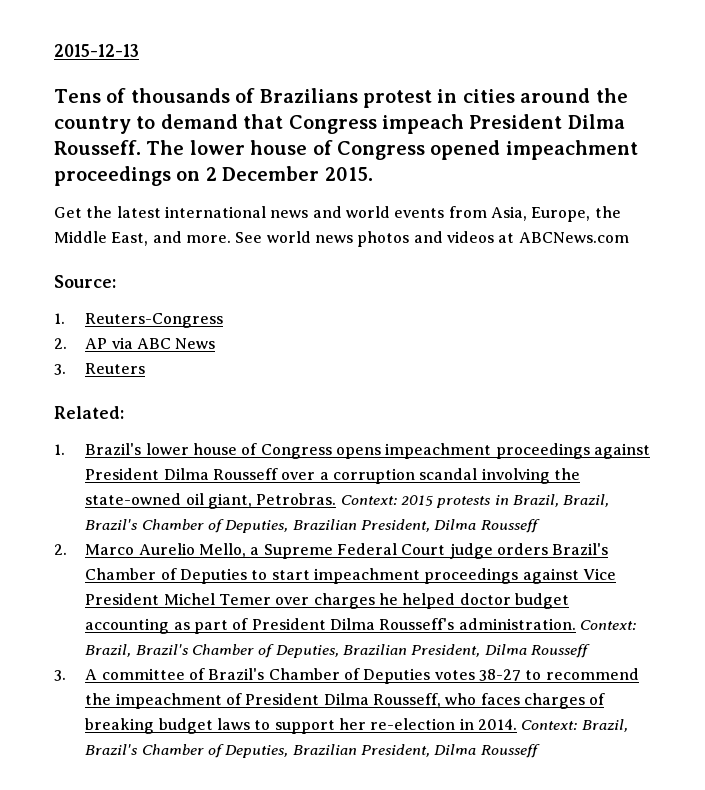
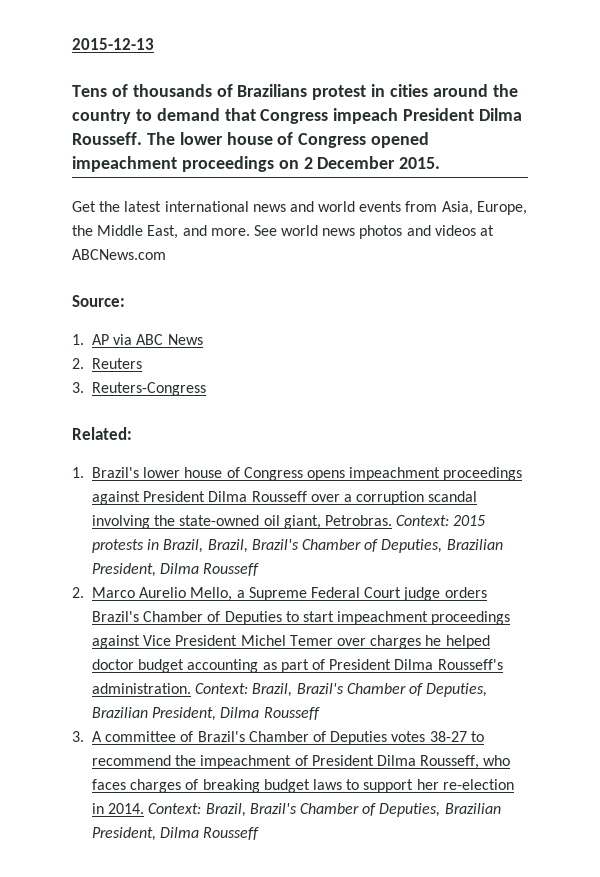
- 1. Reuters-Congress
- 2. AP via ABC News
+ 1. AP via ABC News
- 3. Reuters
+ 2. Reuters
+ 3. Reuters-Congress

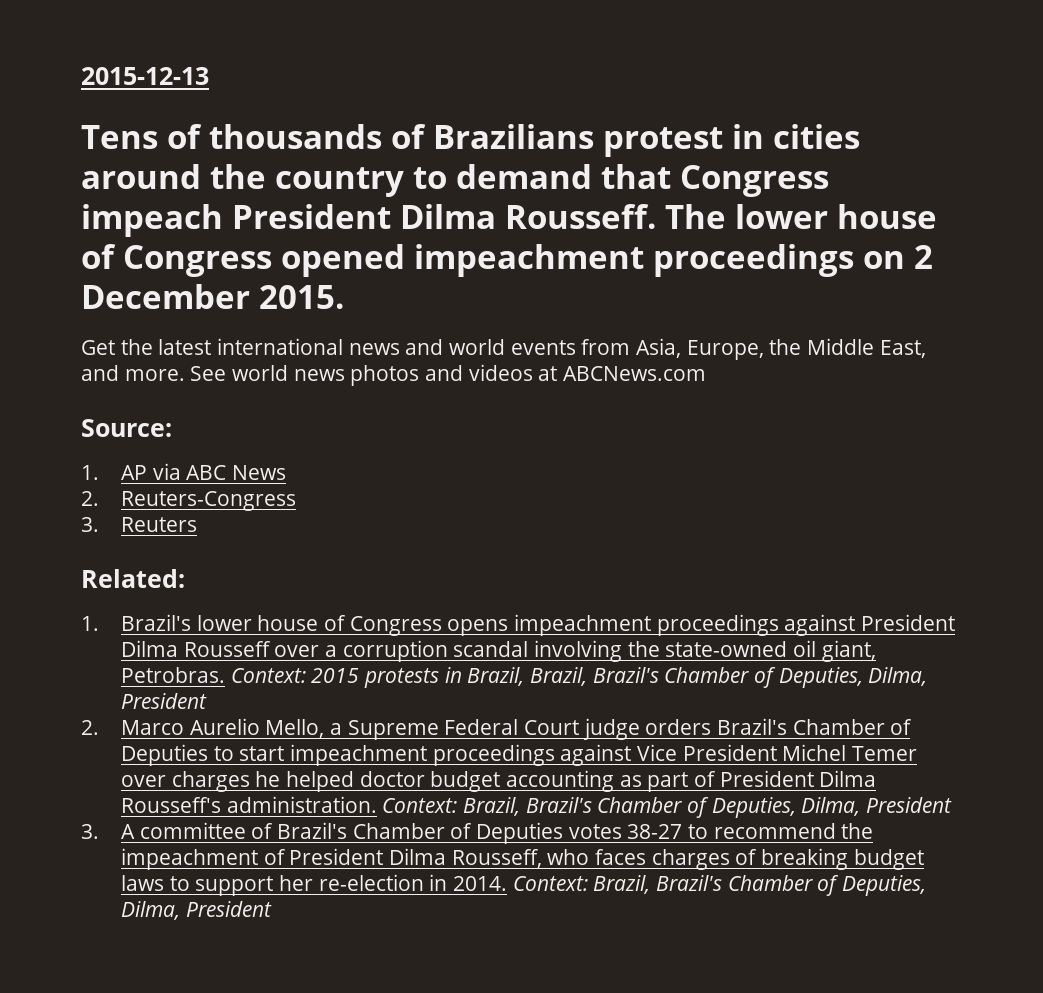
- 2. Reuters
- 3. Reuters-Congress
+ 2. Reuters-Congress
+ 3. Reuters
- Context: 2015 protests in Brazil, Brazil, Brazil's Chamber of Deputies, Brazilian President, Dilma Rousseff
+ Context: 2015 protests in Brazil, Brazil, Brazil's Chamber of Deputies, Dilma, President
- 2. Marco Aurelio Mello, a Supreme Federal Court judge orders Brazil's Chamber of Deputies to start impeachment proceedings against Vice President Michel Temer over charges he helped doctor budget accounting as part of President Dilma Rousseff's administration. Context: Brazil, Brazil's Chamber of Deputies, Brazilian President, Dilma Rousseff
+ 2. Marco Aurelio Mello, a Supreme Federal Court judge orders Brazil's Chamber of Deputies to start impeachment proceedings against Vice President Michel Temer over charges he helped doctor budget accounting as part of President Dilma Rousseff's administration. Context: Brazil, Brazil's Chamber of Deputies, Dilma, President
- 3. A committee of Brazil's Chamber of Deputies votes 38-27 to recommend the impeachment of President Dilma Rousseff, who faces charges of breaking budget laws to support her re-election in 2014. Context: Brazil, Brazil's Chamber of Deputies, Brazilian President, Dilma Rousseff
+ 3. A committee of Brazil's Chamber of Deputies votes 38-27 to recommend the impeachment of President Dilma Rousseff, who faces charges of breaking budget laws to support her re-election in 2014. Context: Brazil, Brazil's Chamber of Deputies, Dilma, President

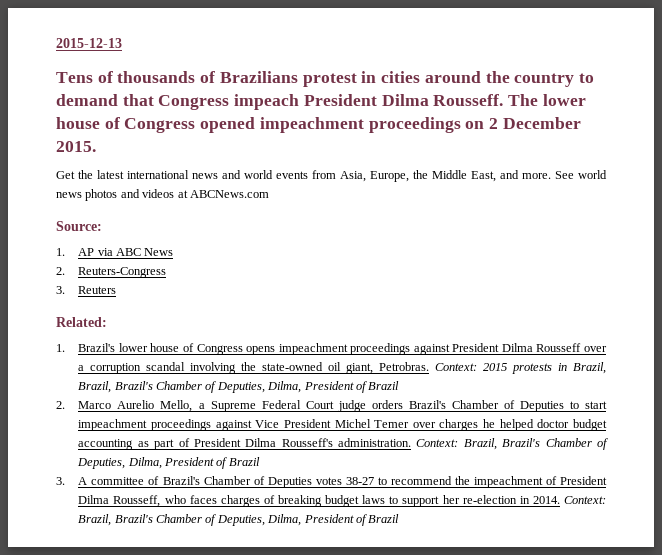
- Context: 2015 protests in Brazil, Brazil, Brazil's Chamber of Deputies, Dilma, President
+ Context: 2015 protests in Brazil, Brazil, Brazil's Chamber of Deputies, Dilma, President of Brazil
- 2. Marco Aurelio Mello, a Supreme Federal Court judge orders Brazil's Chamber of Deputies to start impeachment proceedings against Vice President Michel Temer over charges he helped doctor budget accounting as part of President Dilma Rousseff's administration. Context: Brazil, Brazil's Chamber of Deputies, Dilma, President
+ 2. Marco Aurelio Mello, a Supreme Federal Court judge orders Brazil's Chamber of Deputies to start impeachment proceedings against Vice President Michel Temer over charges he helped doctor budget accounting as part of President Dilma Rousseff's administration. Context: Brazil, Brazil's Chamber of Deputies, Dilma, President of Brazil
- 3. A committee of Brazil's Chamber of Deputies votes 38-27 to recommend the impeachment of President Dilma Rousseff, who faces charges of breaking budget laws to support her re-election in 2014. Context: Brazil, Brazil's Chamber of Deputies, Dilma, President
+ 3. A committee of Brazil's Chamber of Deputies votes 38-27 to recommend the impeachment of President Dilma Rousseff, who faces charges of breaking budget laws to support her re-election in 2014. Context: Brazil, Brazil's Chamber of Deputies, Dilma, President of Brazil

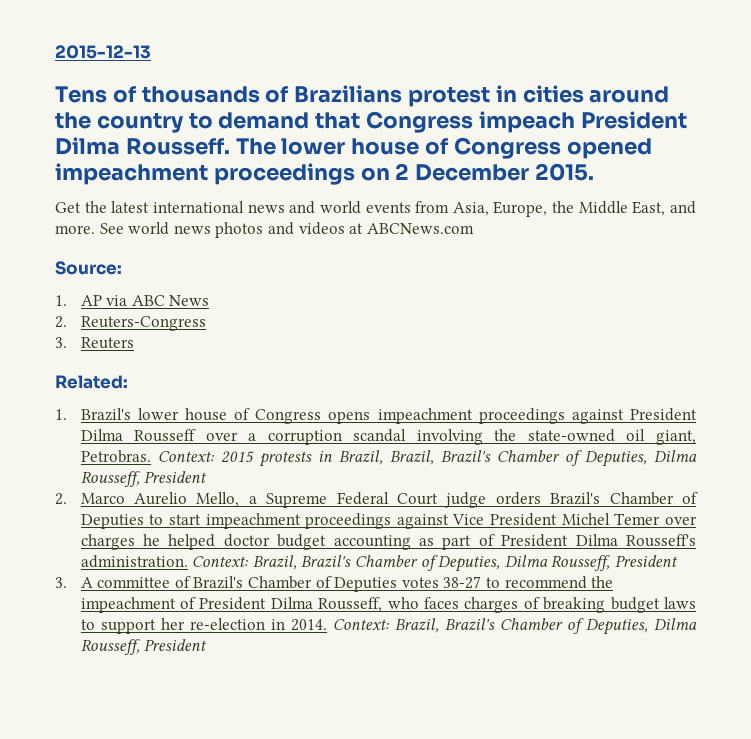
- Context: 2015 protests in Brazil, Brazil, Brazil's Chamber of Deputies, Dilma, President of Brazil
+ Context: 2015 protests in Brazil, Brazil, Brazil's Chamber of Deputies, Dilma Rousseff, President
- 2. Marco Aurelio Mello, a Supreme Federal Court judge orders Brazil's Chamber of Deputies to start impeachment proceedings against Vice President Michel Temer over charges he helped doctor budget accounting as part of President Dilma Rousseff's administration. Context: Brazil, Brazil's Chamber of Deputies, Dilma, President of Brazil
+ 2. Marco Aurelio Mello, a Supreme Federal Court judge orders Brazil's Chamber of Deputies to start impeachment proceedings against Vice President Michel Temer over charges he helped doctor budget accounting as part of President Dilma Rousseff's administration. Context: Brazil, Brazil's Chamber of Deputies, Dilma Rousseff, President
- 3. A committee of Brazil's Chamber of Deputies votes 38-27 to recommend the impeachment of President Dilma Rousseff, who faces charges of breaking budget laws to support her re-election in 2014. Context: Brazil, Brazil's Chamber of Deputies, Dilma, President of Brazil
+ 3. A committee of Brazil's Chamber of Deputies votes 38-27 to recommend the impeachment of President Dilma Rousseff, who faces charges of breaking budget laws to support her re-election in 2014. Context: Brazil, Brazil's Chamber of Deputies, Dilma Rousseff, President

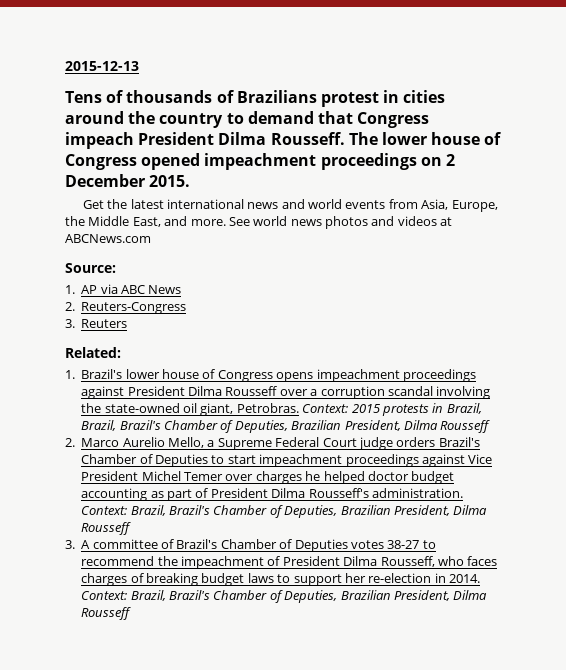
- Context: 2015 protests in Brazil, Brazil, Brazil's Chamber of Deputies, Dilma Rousseff, President
+ Context: 2015 protests in Brazil, Brazil, Brazil's Chamber of Deputies, Brazilian President, Dilma Rousseff
- 2. Marco Aurelio Mello, a Supreme Federal Court judge orders Brazil's Chamber of Deputies to start impeachment proceedings against Vice President Michel Temer over charges he helped doctor budget accounting as part of President Dilma Rousseff's administration. Context: Brazil, Brazil's Chamber of Deputies, Dilma Rousseff, President
+ 2. Marco Aurelio Mello, a Supreme Federal Court judge orders Brazil's Chamber of Deputies to start impeachment proceedings against Vice President Michel Temer over charges he helped doctor budget accounting as part of President Dilma Rousseff's administration. Context: Brazil, Brazil's Chamber of Deputies, Brazilian President, Dilma Rousseff
- 3. A committee of Brazil's Chamber of Deputies votes 38-27 to recommend the impeachment of President Dilma Rousseff, who faces charges of breaking budget laws to support her re-election in 2014. Context: Brazil, Brazil's Chamber of Deputies, Dilma Rousseff, President
+ 3. A committee of Brazil's Chamber of Deputies votes 38-27 to recommend the impeachment of President Dilma Rousseff, who faces charges of breaking budget laws to support her re-election in 2014. Context: Brazil, Brazil's Chamber of Deputies, Brazilian President, Dilma Rousseff

